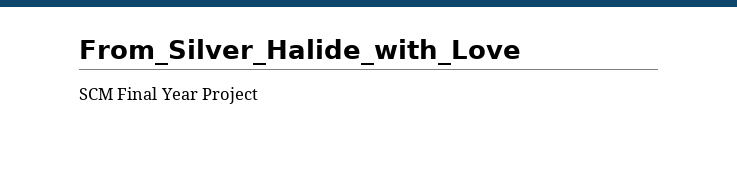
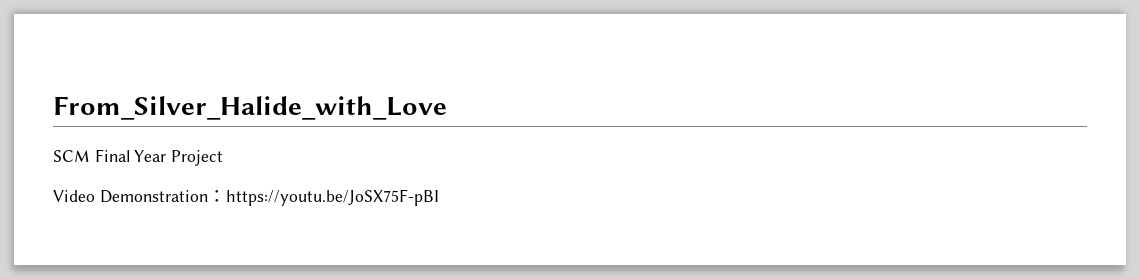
+ Video Demonstration：https://youtu.be/JoSX75F-pBI

